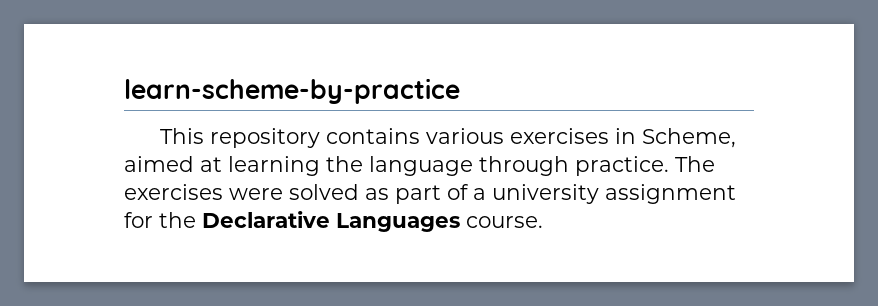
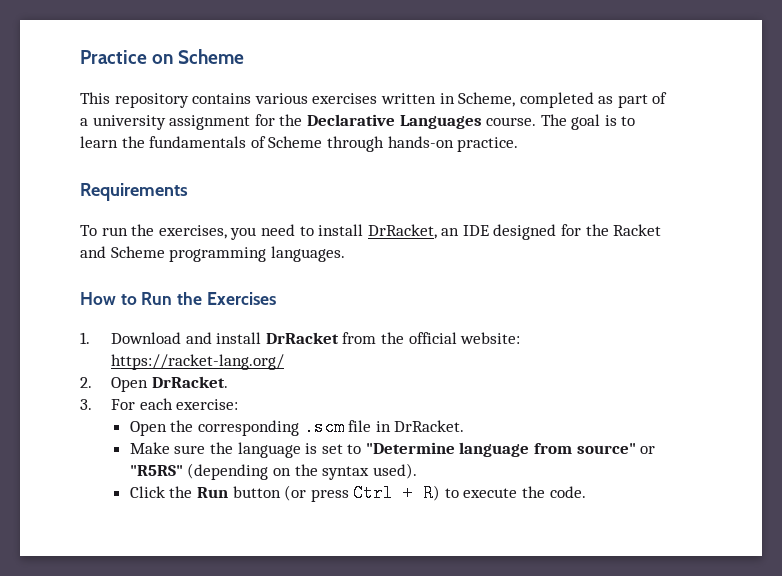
- learn-scheme-by-practice
+ Practice on Scheme
- This repository contains various exercises in Scheme, aimed at learning the language through practice. The exercises were solved as part of a university assignment for the Declarative Languages course.
+ This repository contains various exercises written in Scheme, completed as part of a university assignment for the Declarative Languages course.
+ The goal is to learn the fundamentals of Scheme through hands-on practice.
+ Requirements
+ To run the exercises, you need to install DrRacket, an IDE designed for the Racket and Scheme programming languages.
+ How to Run the Exercises
+ 1. Download and install DrRacket from the official website: https://racket-lang.org/
+ 2. Open DrRacket.
+ 3. For each exercise:
+ Open the corresponding .scm file in DrRacket.
+ Make sure the language is set to "Determine language from source" or "R5RS" (depending on the syntax used).
+ Click the Run button (or press Ctrl + R) to execute the code.

